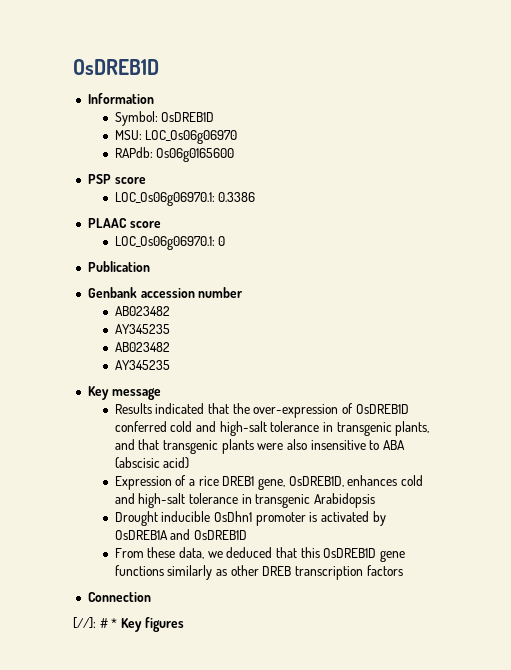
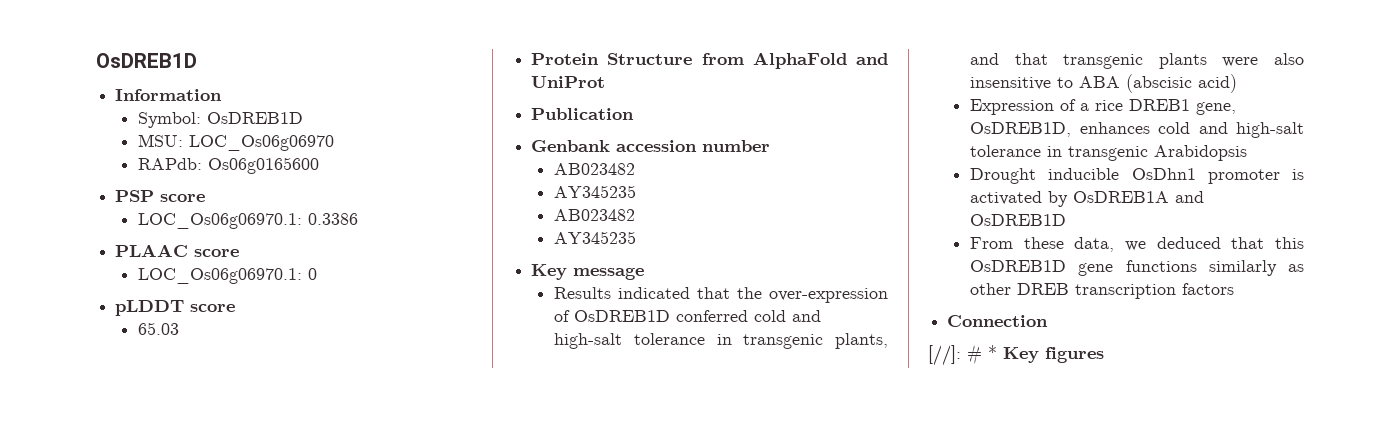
+ pLDDT score
+ 65.03
+ Protein Structure from AlphaFold and UniProt

